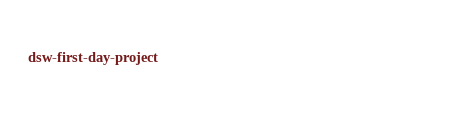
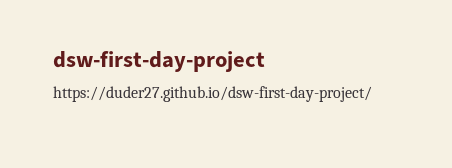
+ https://duder27.github.io/dsw-first-day-project/

